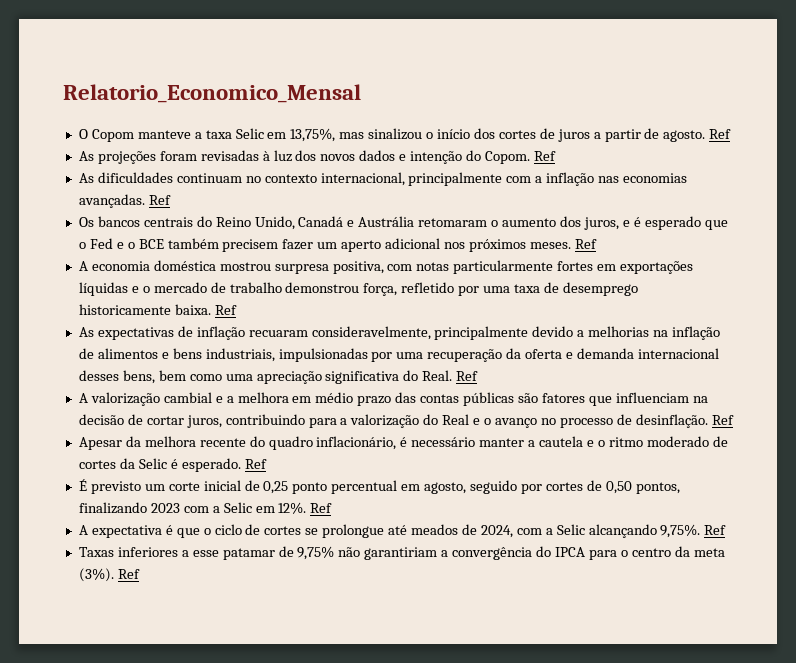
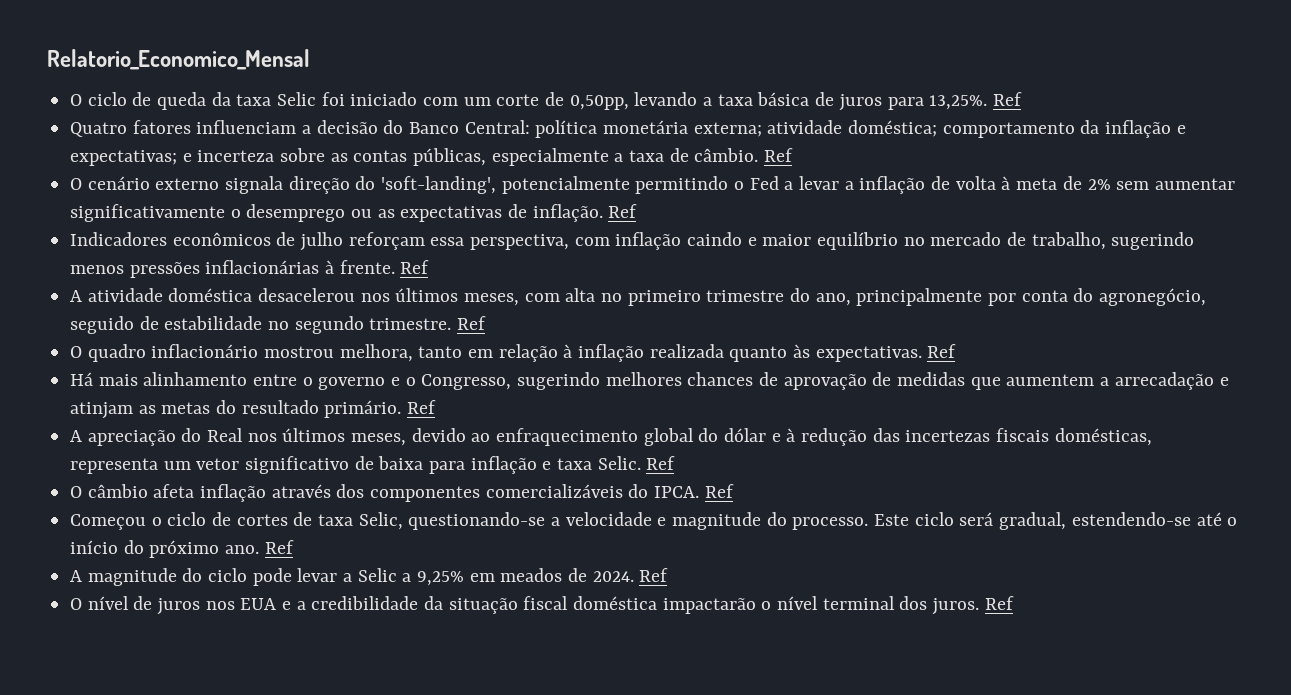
- O Copom manteve a taxa Selic em 13,75%, mas sinalizou o início dos cortes de juros a partir de agosto. Ref
- As projeções foram revisadas à luz dos novos dados e intenção do Copom. Ref
- As dificuldades continuam no contexto internacional, principalmente com a inflação nas economias avançadas. Ref
- Os bancos centrais do Reino Unido, Canadá e Austrália retomaram o aumento dos juros, e é esperado que o Fed e o BCE também precisem fazer um aperto adicional nos próximos meses. Ref
- A economia doméstica mostrou surpresa positiva, com notas particularmente fortes em exportações líquidas e o mercado de trabalho demonstrou força, refletido por uma taxa de desemprego historicamente baixa. Ref
- As expectativas de inflação recuaram consideravelmente, principalmente devido a melhorias na inflação de alimentos e bens industriais, impulsionadas por uma recuperação da oferta e demanda internacional desses bens, bem como uma apreciação significativa do Real. Ref
- A valorização cambial e a melhora em médio prazo das contas públicas são fatores que influenciam na decisão de cortar juros, contribuindo para a valorização do Real e o avanço no processo de desinflação. Ref
- Apesar da melhora recente do quadro inflacionário, é necessário manter a cautela e o ritmo moderado de cortes da Selic é esperado. Ref
- É previsto um corte inicial de 0,25 ponto percentual em agosto, seguido por cortes de 0,50 pontos, finalizando 2023 com a Selic em 12%. Ref
- A expectativa é que o ciclo de cortes se prolongue até meados de 2024, com a Selic alcançando 9,75%. Ref
- Taxas inferiores a esse patamar de 9,75% não garantiriam a convergência do IPCA para o centro da meta (3%).
+ O ciclo de queda da taxa Selic foi iniciado com um corte de 0,50pp, levando a taxa básica de juros para 13,25%. Ref
+ Quatro fatores influenciam a decisão do Banco Central: política monetária externa; atividade doméstica; comportamento da inflação e expectativas; e incerteza sobre as contas públicas, especialmente a taxa de câmbio. Ref
+ O cenário externo signala direção do 'soft-landing', potencialmente permitindo o Fed a levar a inflação de volta à meta de 2% sem aumentar significativamente o desemprego ou as expectativas de inflação. Ref
+ Indicadores econômicos de julho reforçam essa perspectiva, com inflação caindo e maior equilíbrio no mercado de trabalho, sugerindo menos pressões inflacionárias à frente. Ref
+ A atividade doméstica desacelerou nos últimos meses, com alta no primeiro trimestre do ano, principalmente por conta do agronegócio, seguido de estabilidade no segundo trimestre. Ref
+ O quadro inflacionário mostrou melhora, tanto em relação à inflação realizada quanto às expectativas. Ref
+ Há mais alinhamento entre o governo e o Congresso, sugerindo melhores chances de aprovação de medidas que aumentem a arrecadação e atinjam as metas do resultado primário. Ref
+ A apreciação do Real nos últimos meses, devido ao enfraquecimento global do dólar e à redução das incertezas fiscais domésticas, representa um vetor significativo de baixa para inflação e taxa Selic. Ref
+ O câmbio afeta inflação através dos componentes comercializáveis do IPCA. Ref
+ Começou o ciclo de cortes de taxa Selic, questionando-se a velocidade e magnitude do processo. Este ciclo será gradual, estendendo-se até o início do próximo ano. Ref
+ A magnitude do ciclo pode levar a Selic a 9,25% em meados de 2024. Ref
+ O nível de juros nos EUA e a credibilidade da situação fiscal doméstica impactarão o nível terminal dos juros.

